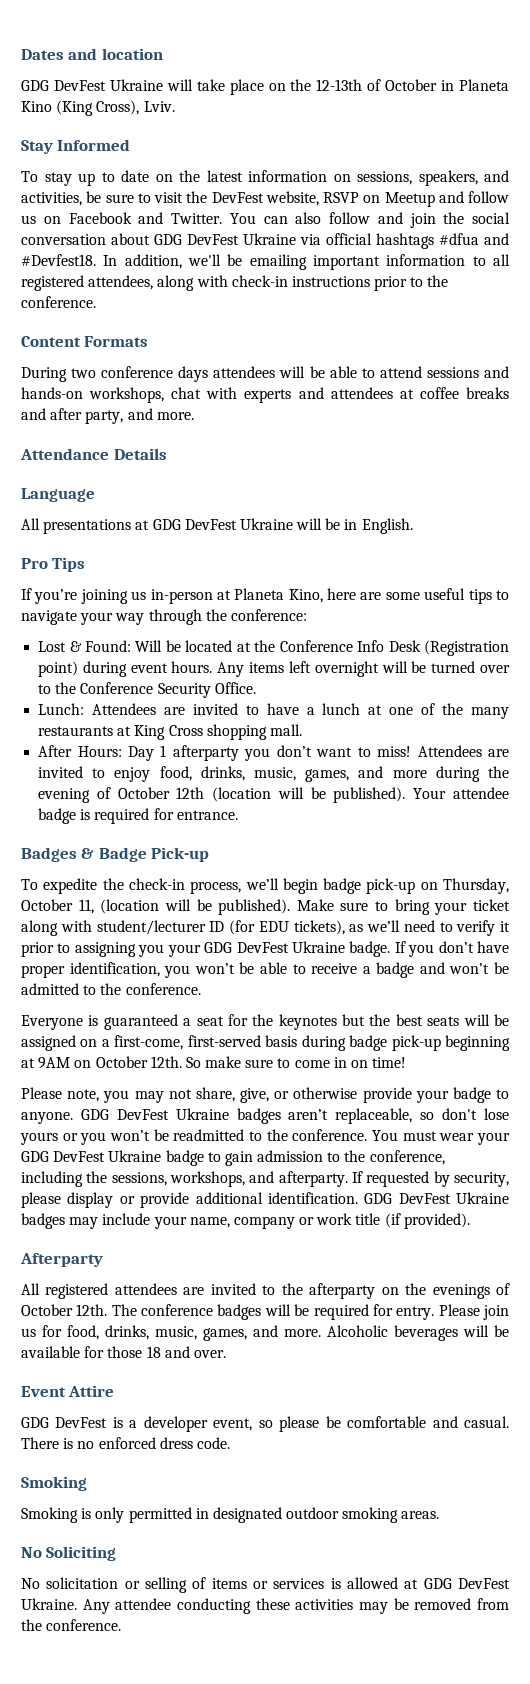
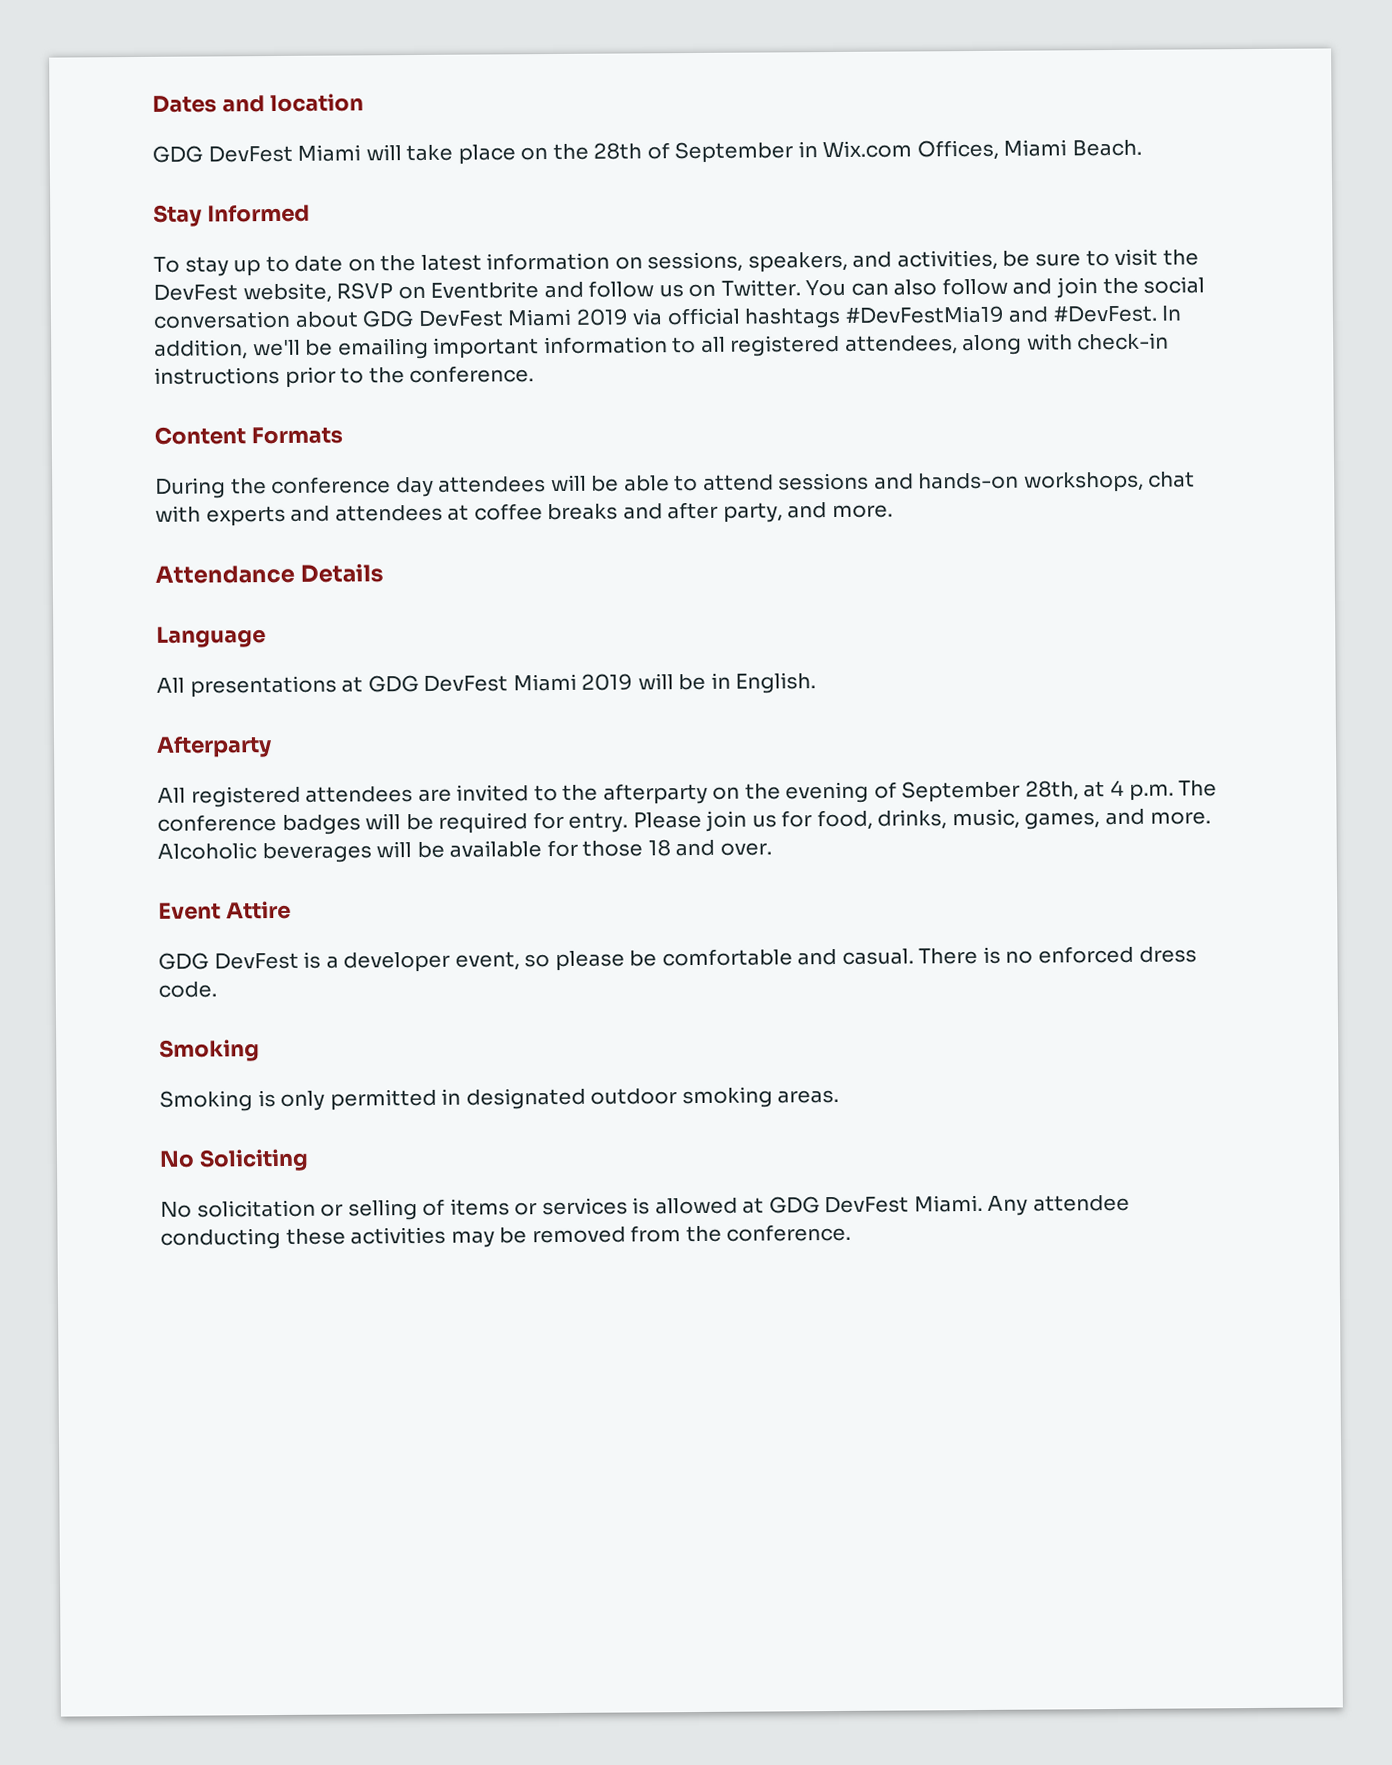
- GDG DevFest Ukraine will take place on the 12-13th of October in Planeta Kino (King Cross), Lviv.
+ GDG DevFest Miami will take place on the 28th of September in Wix.com Offices, Miami Beach.
- To stay up to date on the latest information on sessions, speakers, and activities, be sure to visit the DevFest website, RSVP on Meetup and follow us on Facebook and Twitter.
+ To stay up to date on the latest information on sessions, speakers, and activities, be sure to visit the DevFest website, RSVP on Eventbrite and follow us on Twitter.
- You can also follow and join the social conversation about GDG DevFest Ukraine via official hashtags #dfua and #Devfest18.
+ You can also follow and join the social conversation about GDG DevFest Miami 2019 via official hashtags #DevFestMia19 and #DevFest.
- During two conference days attendees will be able to attend sessions and hands-on workshops, chat with experts and attendees at coffee breaks and after party, and more.
+ During the conference day attendees will be able to attend sessions and hands-on workshops, chat with experts and attendees at coffee breaks and after party, and more.
- All presentations at GDG DevFest Ukraine will be in English.
+ All presentations at GDG DevFest Miami 2019 will be in English.
- Pro Tips
- If you’re joining us in-person at Planeta Kino, here are some useful tips to navigate your way through the conference:
- Lost & Found: Will be located at the Conference Info Desk (Registration point) during event hours. Any items left overnight will be turned over to the Conference Security Office.
- Lunch: Attendees are invited to have a lunch at one of the many restaurants at King Cross shopping mall.
- After Hours: Day 1 afterparty you don’t want to miss! Attendees are invited to enjoy food, drinks, music, games, and more during the evening of October 12th (location will be published). Your attendee badge is required for entrance.
- Badges & Badge Pick-up
- To expedite the check-in process, we’ll begin badge pick-up on Thursday, October 11, (location will be published). Make sure to bring your ticket along with student/lecturer ID (for EDU tickets), as we’ll need to verify it prior to assigning you your GDG DevFest Ukraine badge. If you don’t have proper identification, you won’t be able to receive a badge and won’t be admitted to the conference.
- Everyone is guaranteed a seat for the keynotes but the best seats will be assigned on a first-come, first-served basis during badge pick-up beginning at 9AM on October 12th. So make sure to come in on time!
- Please note, you may not share, give, or otherwise provide your badge to anyone. GDG DevFest Ukraine badges aren’t replaceable, so don't lose yours or you won’t be readmitted to the conference. You must wear your GDG DevFest Ukraine badge to gain admission to the conference, including the sessions, workshops, and afterparty. If requested by security, please display or provide additional identification. GDG DevFest Ukraine badges may include your name, company or work title (if provided).
- All registered attendees are invited to the afterparty on the evenings of October 12th. The conference badges will be required for entry.
+ All registered attendees are invited to the afterparty on the evening of September 28th, at 4 p.m. The conference badges will be required for entry.
- No solicitation or selling of items or services is allowed at GDG DevFest Ukraine.
+ No solicitation or selling of items or services is allowed at GDG DevFest Miami.

